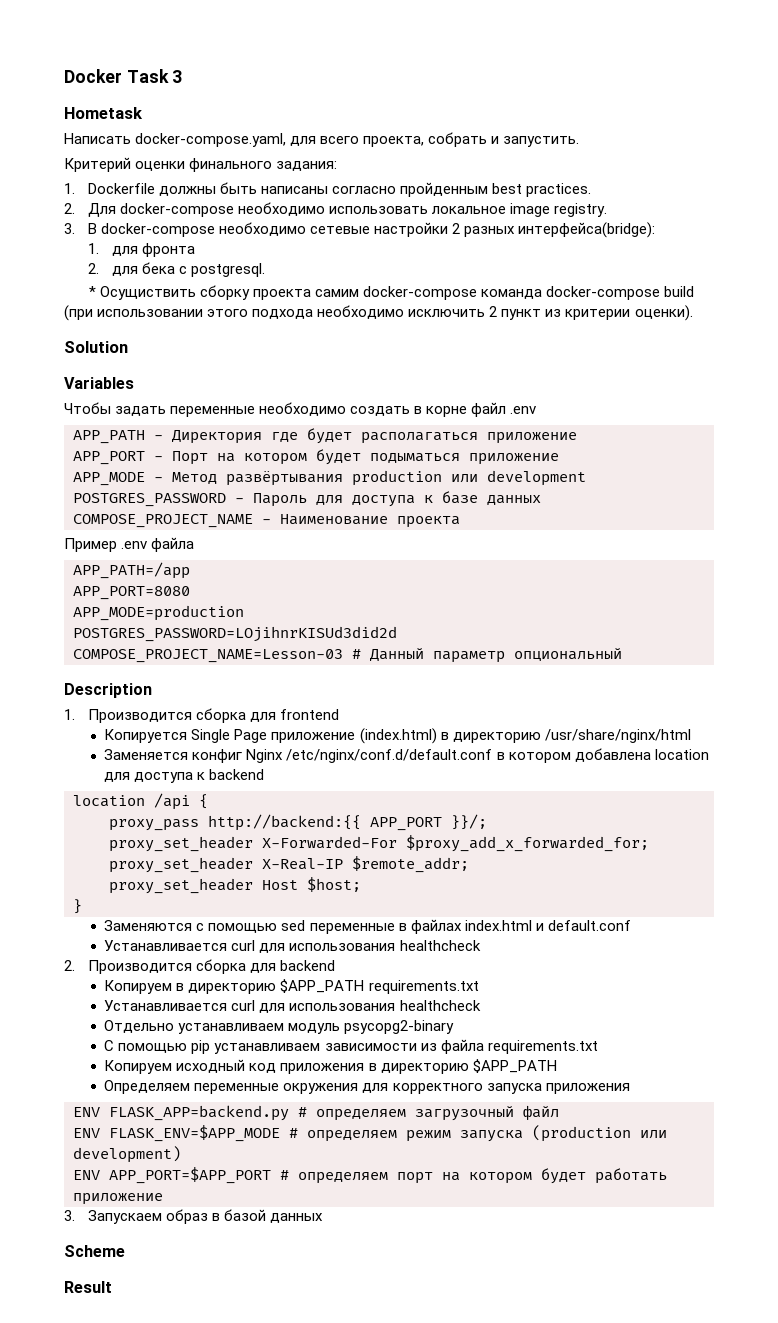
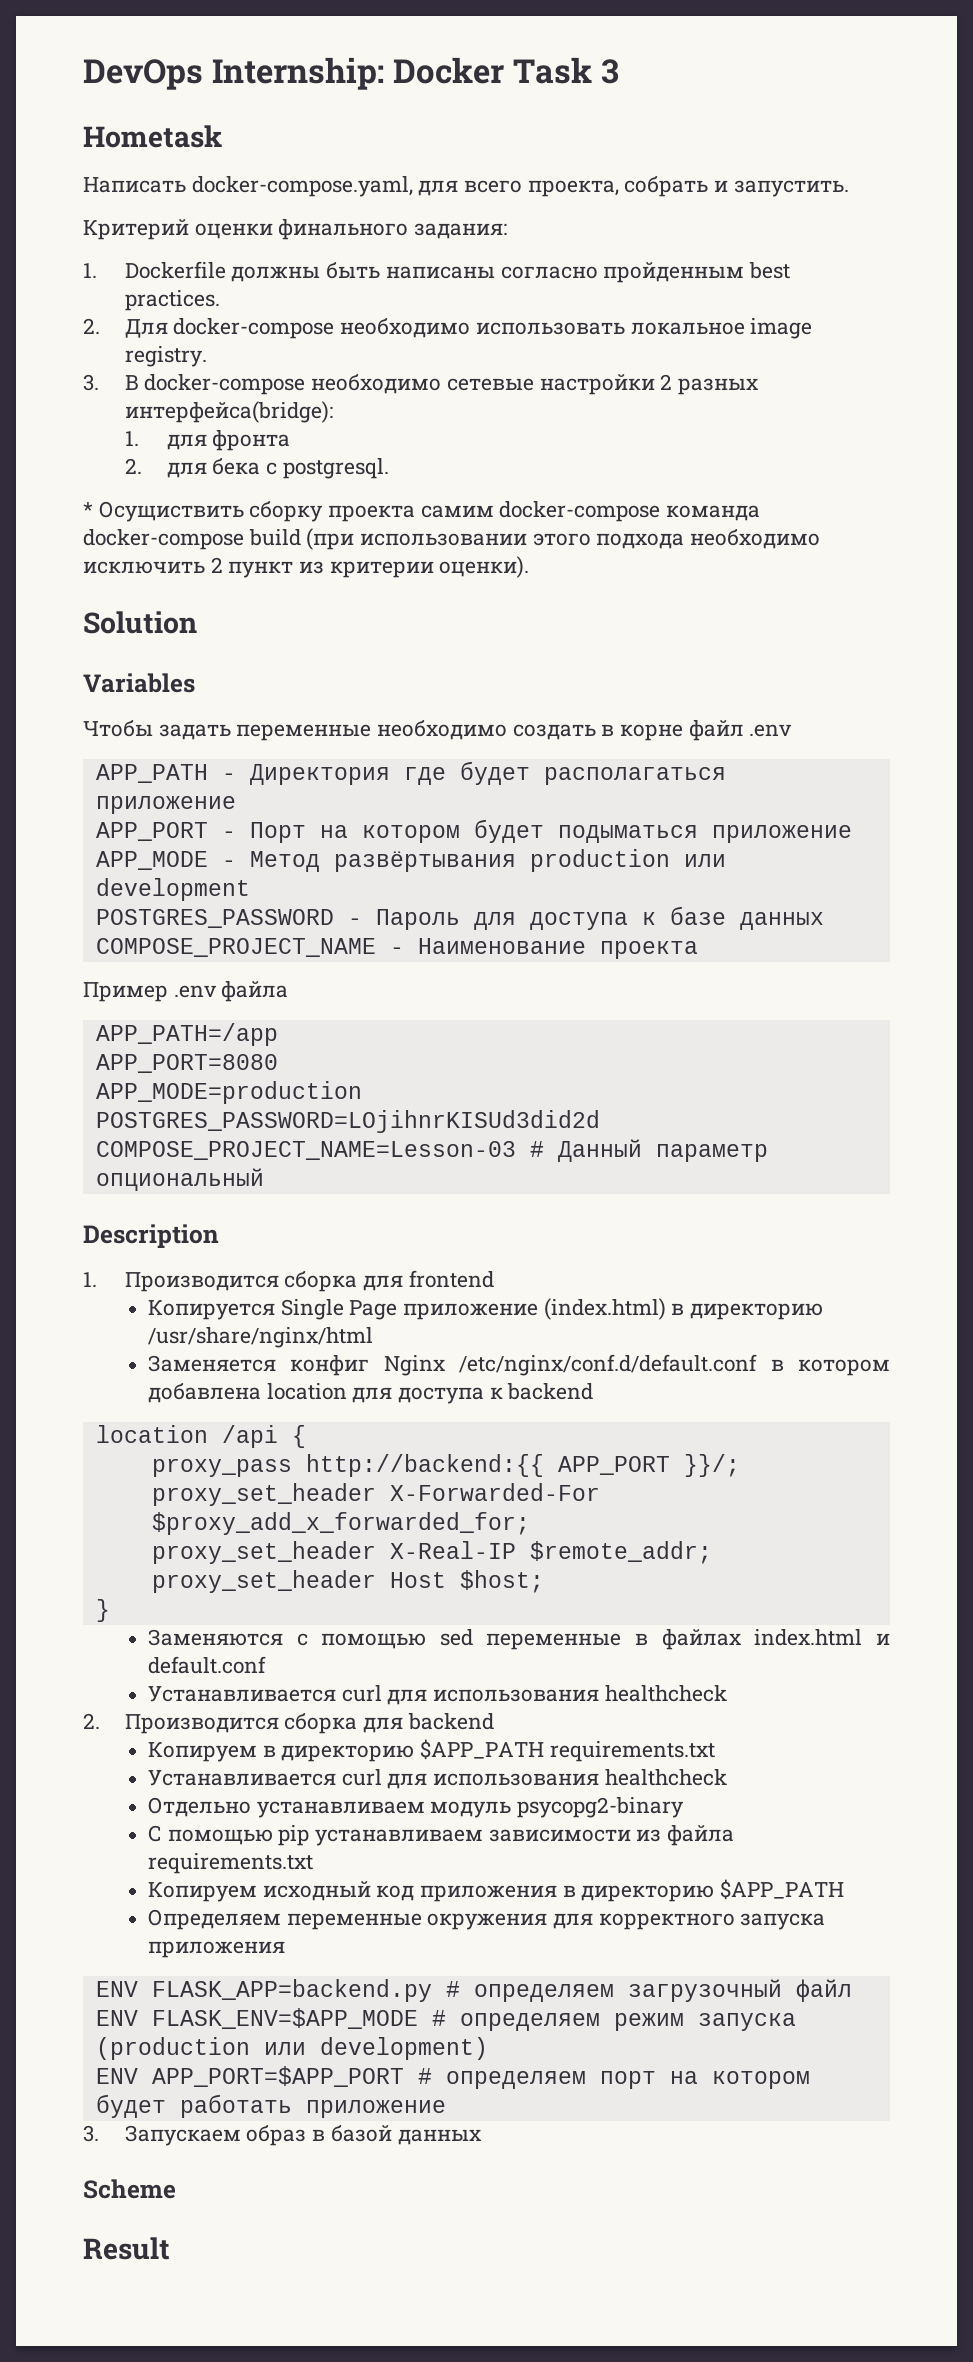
- Docker Task 3
+ DevOps Internship: Docker Task 3

